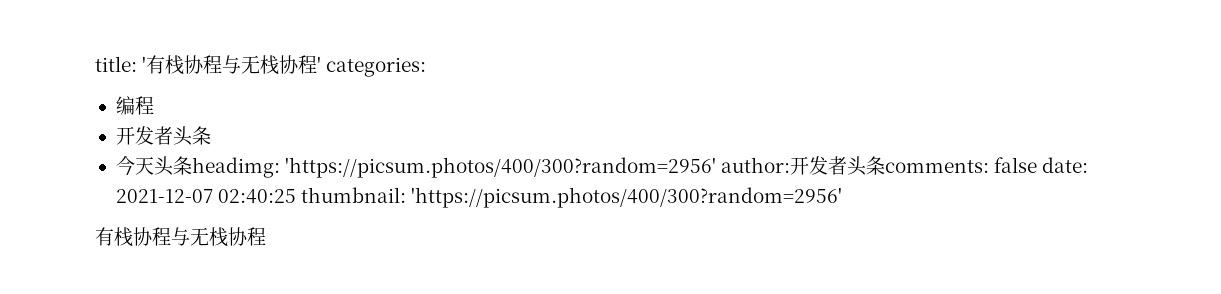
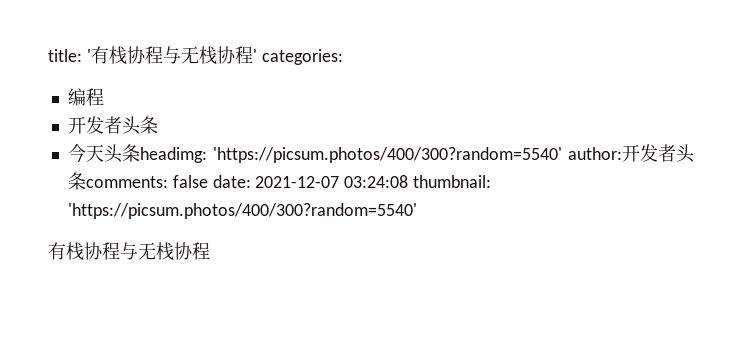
- 今天头条headimg: 'https://picsum.photos/400/300?random=2956' author:开发者头条comments: false date: 2021-12-07 02:40:25 thumbnail: 'https://picsum.photos/400/300?random=2956'
+ 今天头条headimg: 'https://picsum.photos/400/300?random=5540' author:开发者头条comments: false date: 2021-12-07 03:24:08 thumbnail: 'https://picsum.photos/400/300?random=5540'

